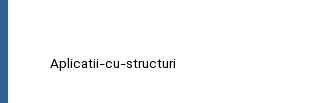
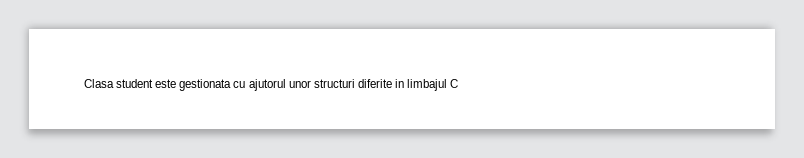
- Aplicatii-cu-structuri
+ Clasa student este gestionata cu ajutorul unor structuri diferite in limbajul C

